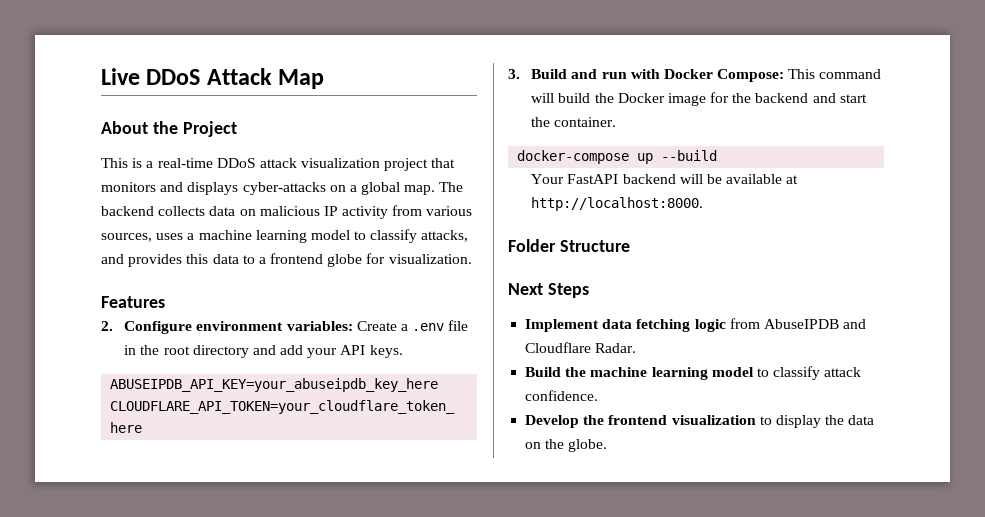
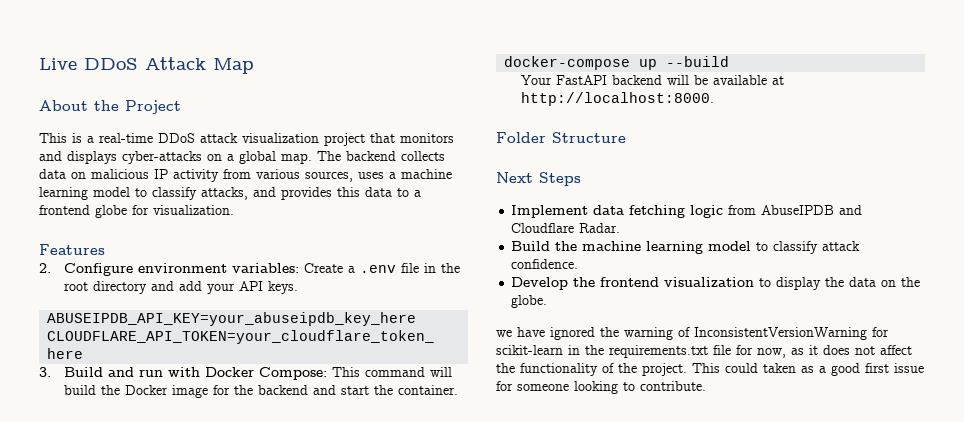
+ we have ignored the warning of InconsistentVersionWarning for scikit-learn in the requirements.txt file for now, as it does not affect the functionality of the project. This could taken as a good first issue for someone looking to contribute.

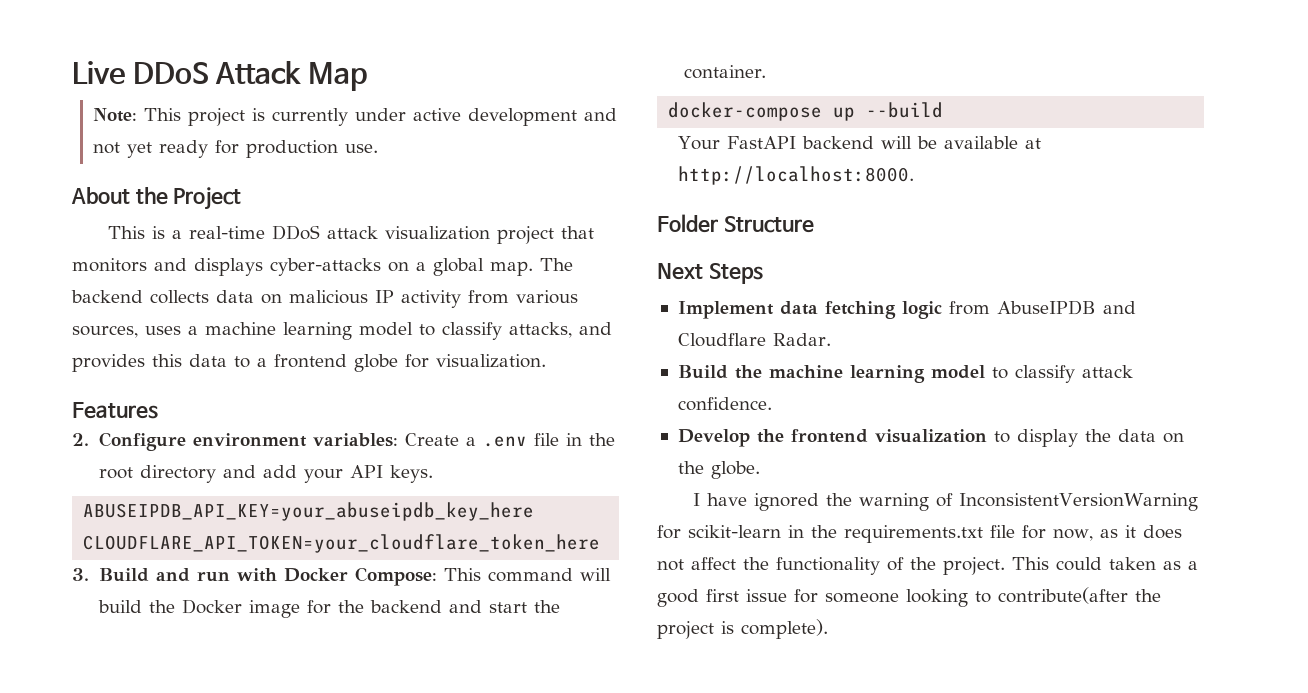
+ Note: This project is currently under active development and not yet ready for production use.
- we have ignored the warning of InconsistentVersionWarning for scikit-learn in the requirements.txt file for now, as it does not affect the functionality of the project.
+ I have ignored the warning of InconsistentVersionWarning for scikit-learn in the requirements.txt file for now, as it does not affect the functionality of the project.
- This could taken as a good first issue for someone looking to contribute.
+ This could taken as a good first issue for someone looking to contribute(after the project is complete).

